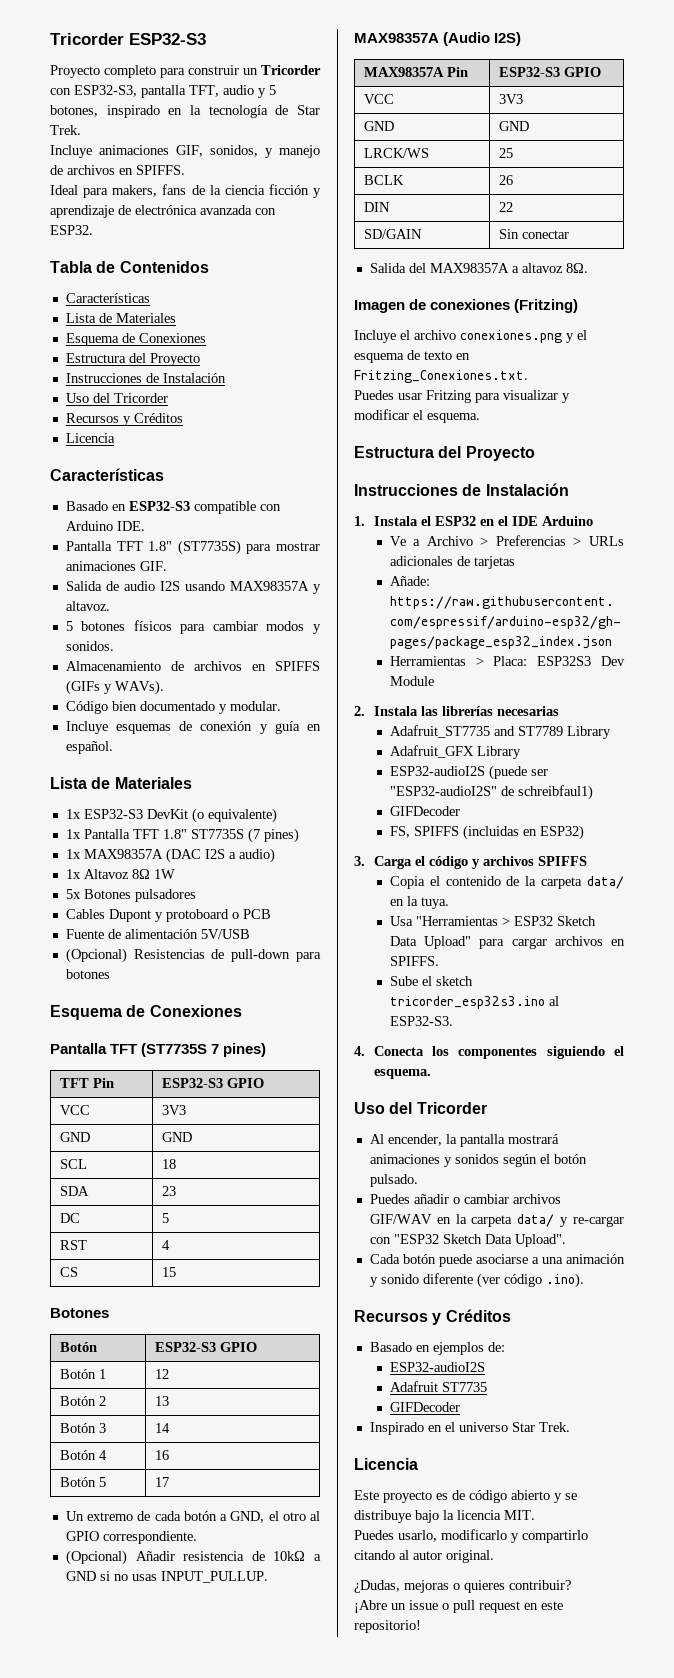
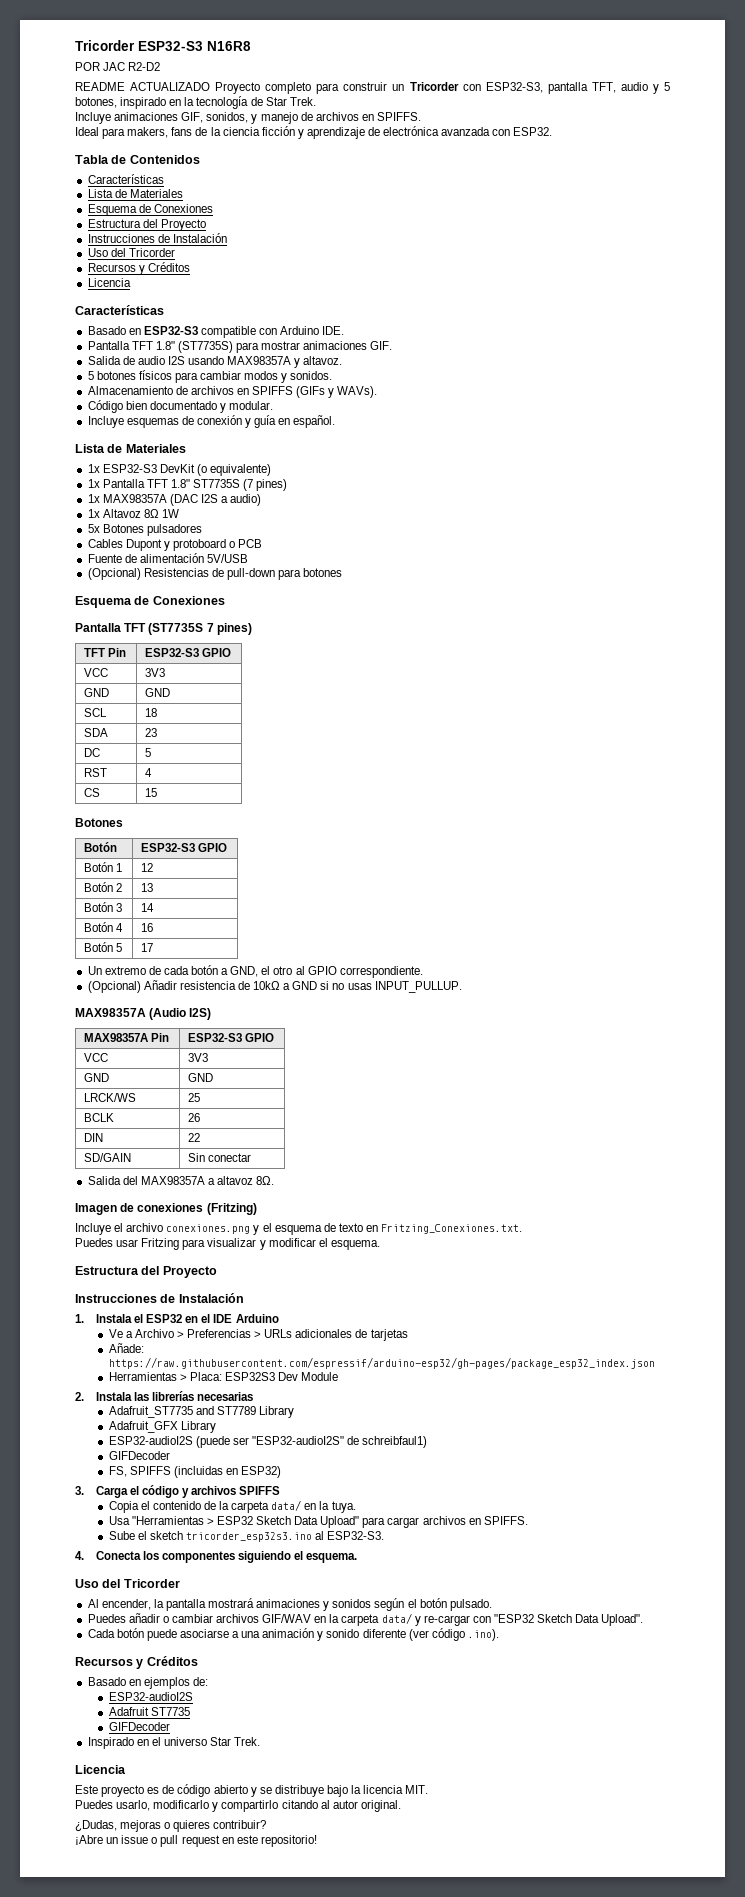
- Tricorder ESP32-S3
- Proyecto completo para construir un Tricorder con ESP32-S3, pantalla TFT, audio y 5 botones, inspirado en la tecnología de Star Trek.
+ Tricorder ESP32-S3 N16R8
+ POR JAC R2-D2
+ README ACTUALIZADO Proyecto completo para construir un Tricorder con ESP32-S3, pantalla TFT, audio y 5 botones, inspirado en la tecnología de Star Trek.

